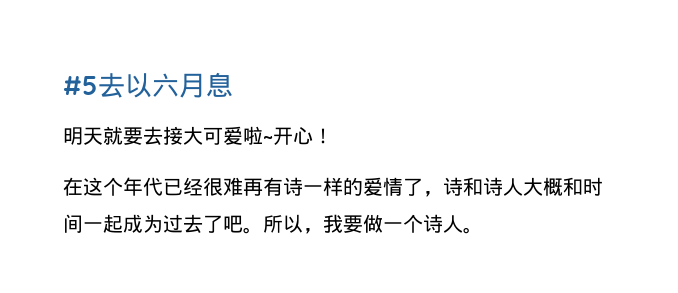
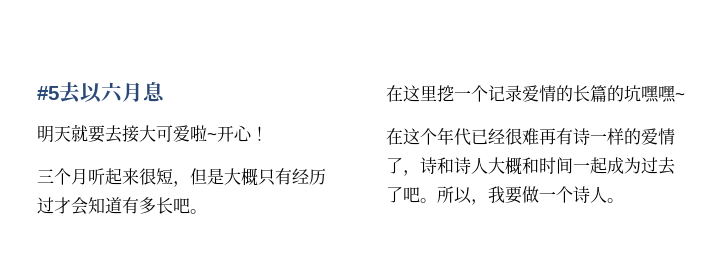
+ 三个月听起来很短，但是大概只有经历过才会知道有多长吧。
+ 在这里挖一个记录爱情的长篇的坑嘿嘿~

